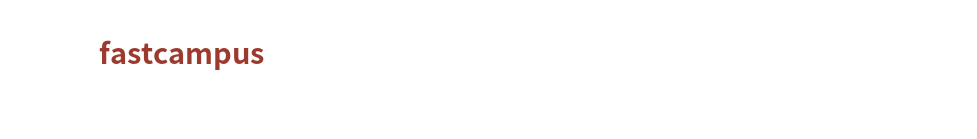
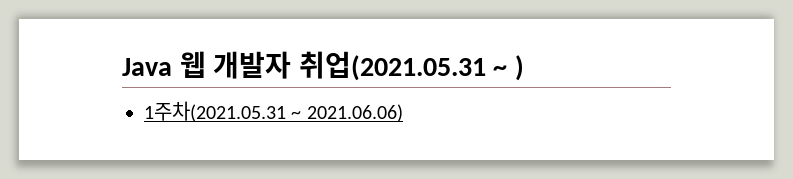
- fastcampus
+ Java 웹 개발자 취업(2021.05.31 ~ )
+ 1주차(2021.05.31 ~ 2021.06.06)

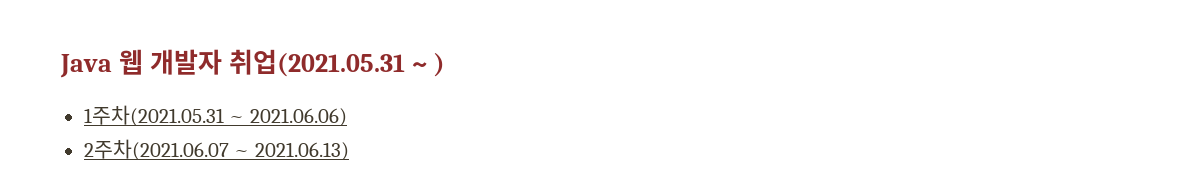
+ 2주차(2021.06.07 ~ 2021.06.13)

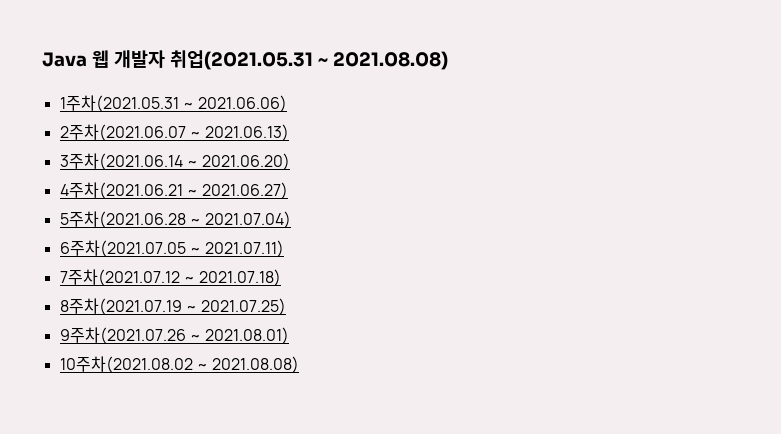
- Java 웹 개발자 취업(2021.05.31 ~ )
+ Java 웹 개발자 취업(2021.05.31 ~ 2021.08.08)
+ 3주차(2021.06.14 ~ 2021.06.20)
+ 4주차(2021.06.21 ~ 2021.06.27)
+ 5주차(2021.06.28 ~ 2021.07.04)
+ 6주차(2021.07.05 ~ 2021.07.11)
+ 7주차(2021.07.12 ~ 2021.07.18)
+ 8주차(2021.07.19 ~ 2021.07.25)
+ 9주차(2021.07.26 ~ 2021.08.01)
+ 10주차(2021.08.02 ~ 2021.08.08)

